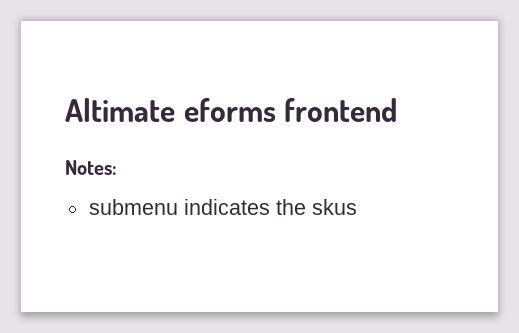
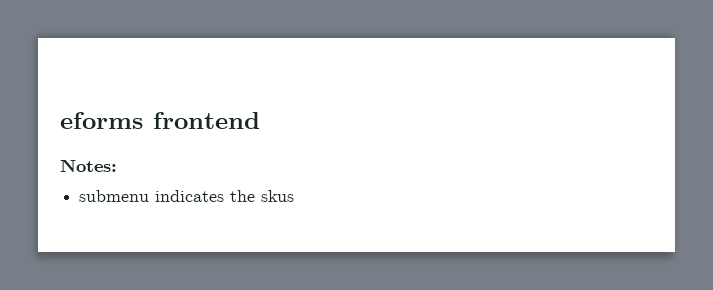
- Altimate eforms frontend
+ eforms frontend

